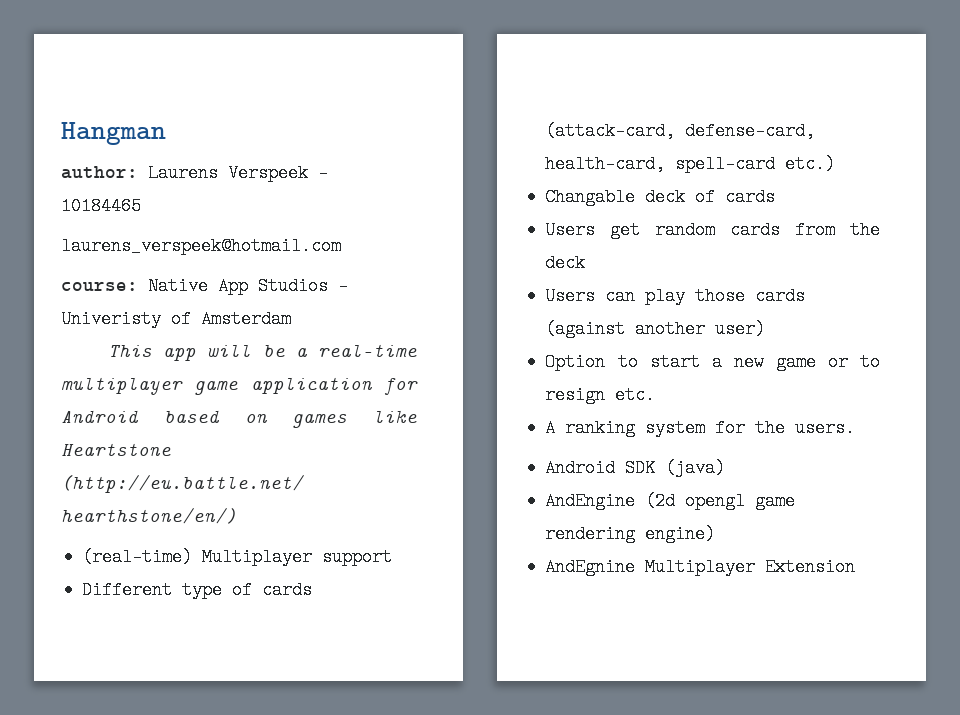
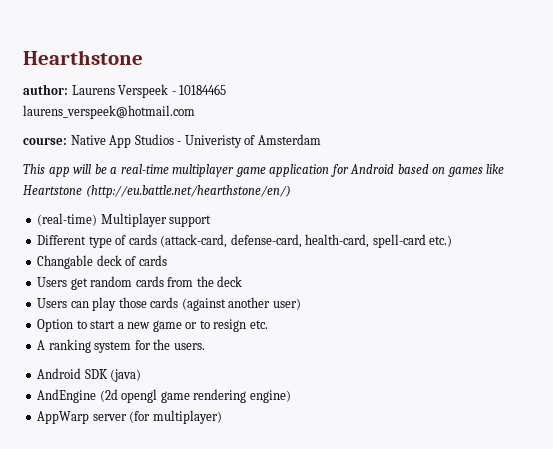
- Hangman
+ Hearthstone
- AndEgnine Multiplayer Extension
+ AppWarp server (for multiplayer)

